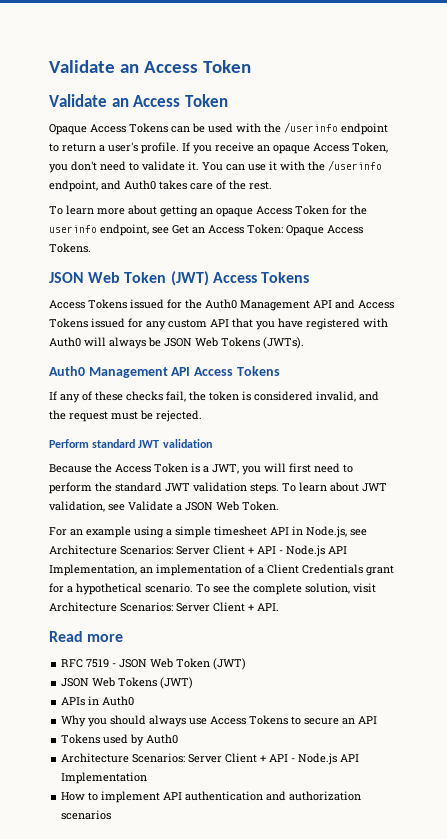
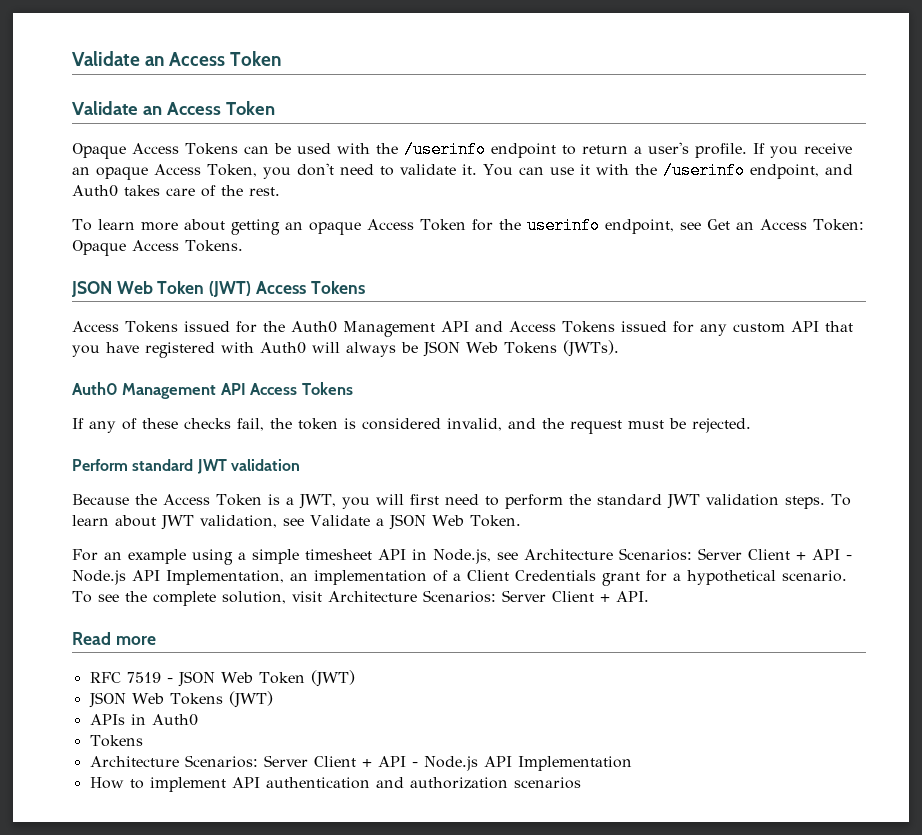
  APIs in Auth0
- Why you should always use Access Tokens to secure an API
- Tokens used by Auth0
+ Tokens

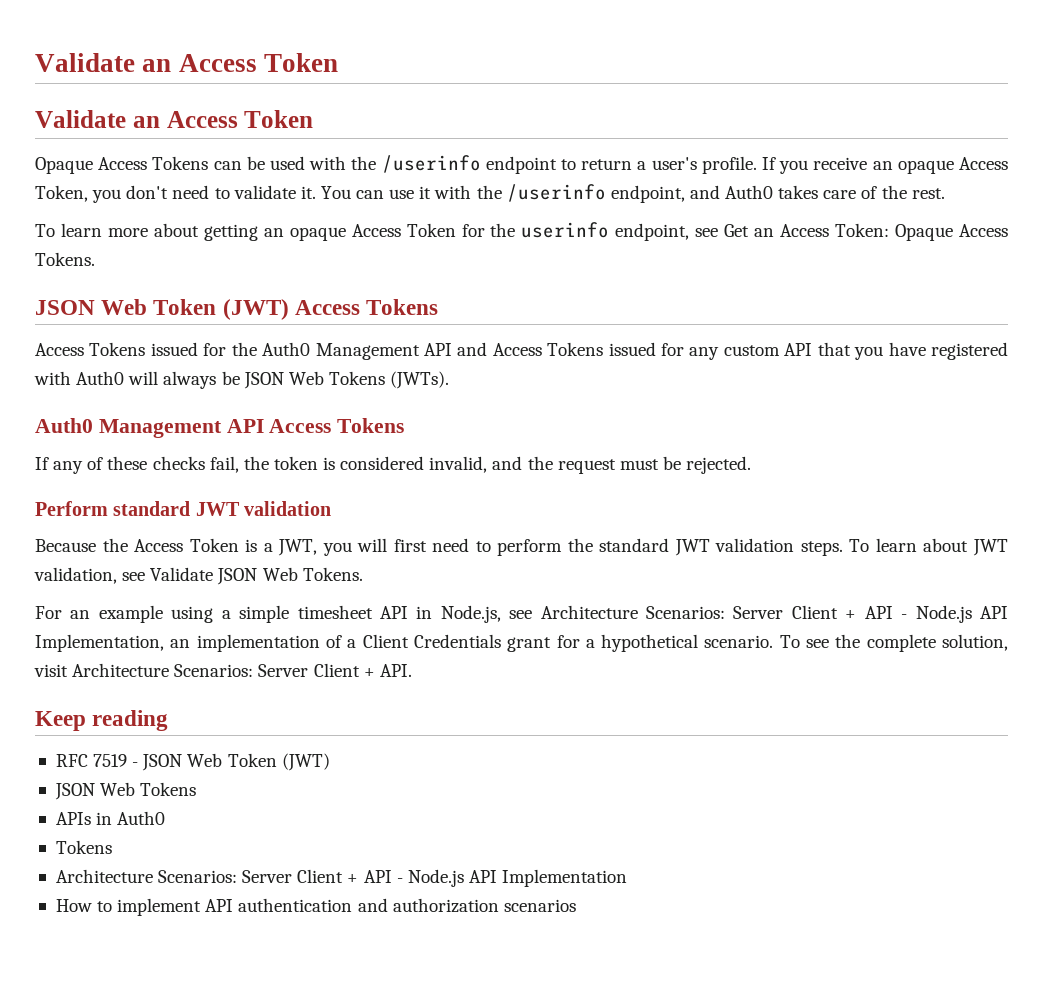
- To learn about JWT validation, see Validate a JSON Web Token.
+ To learn about JWT validation, see Validate JSON Web Tokens.
- Read more
+ Keep reading
  RFC 7519 - JSON Web Token (JWT)
- JSON Web Tokens (JWT)
+ JSON Web Tokens

